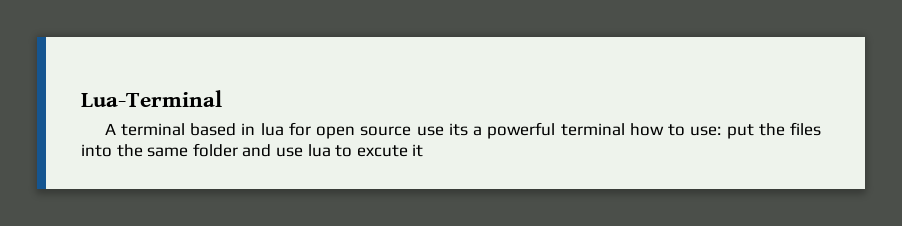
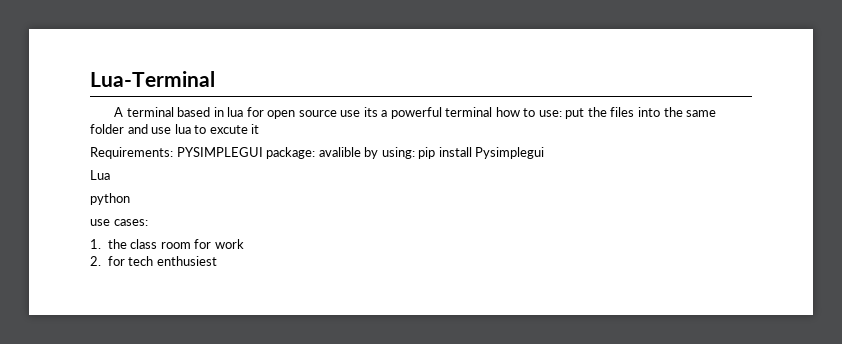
+ Requirements: PYSIMPLEGUI package: avalible by using: pip install Pysimplegui
+ Lua
+ python
+ use cases:
+ 1. the class room for work
+ 2. for tech enthusiest

